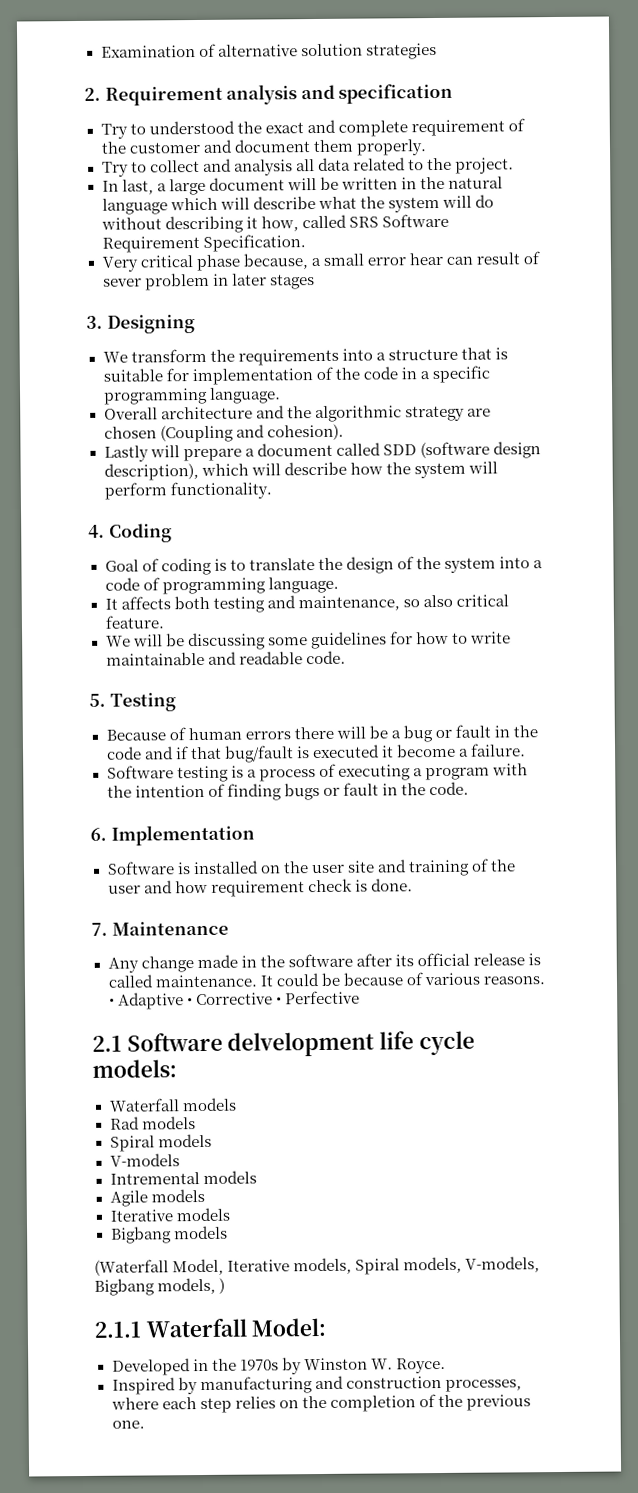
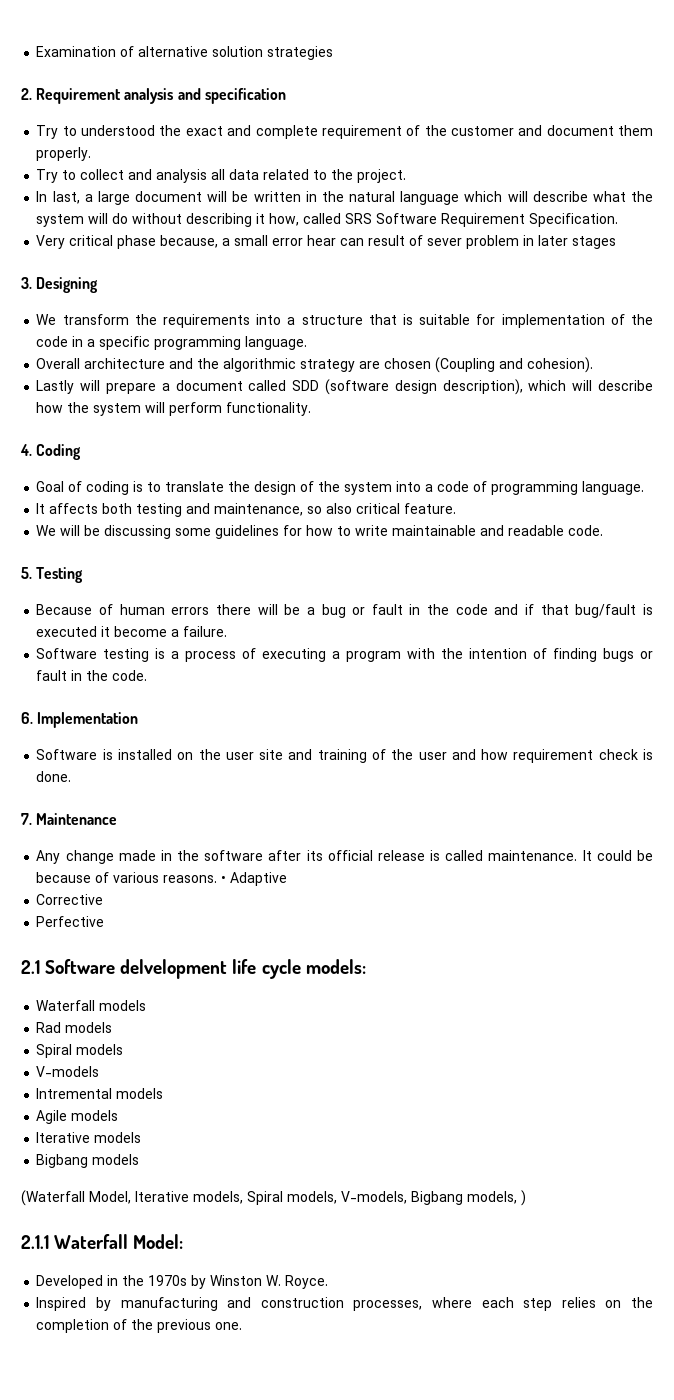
- • Adaptive • Corrective • Perfective
+ • Adaptive
+ Corrective
+ Perfective

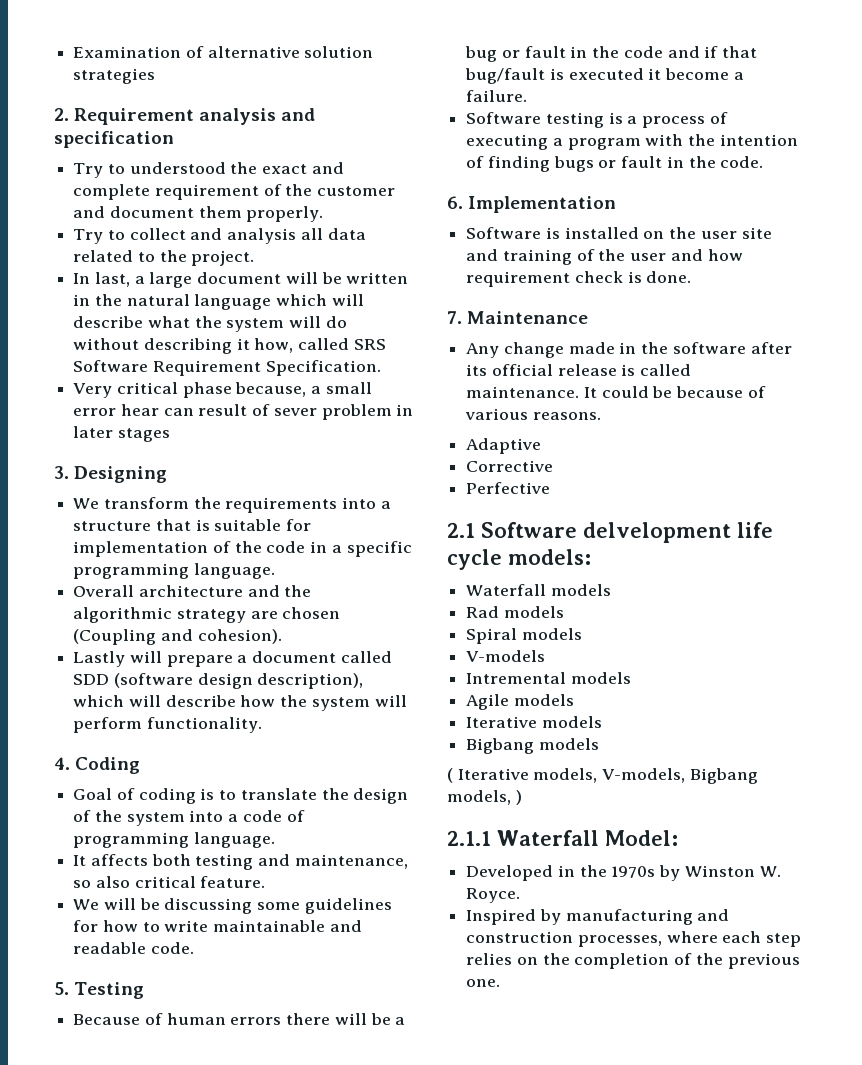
- It could be because of various reasons. • Adaptive
+ It could be because of various reasons.
+ Adaptive
- (Waterfall Model, Iterative models, Spiral models, V-models, Bigbang models, )
+ ( Iterative models, V-models, Bigbang models, )

